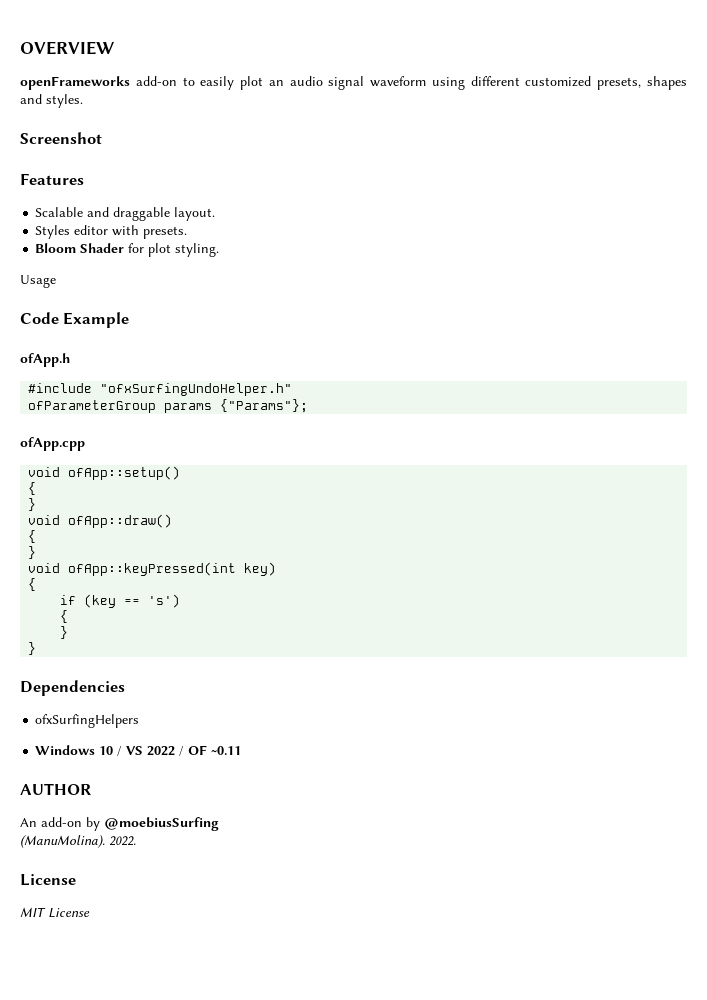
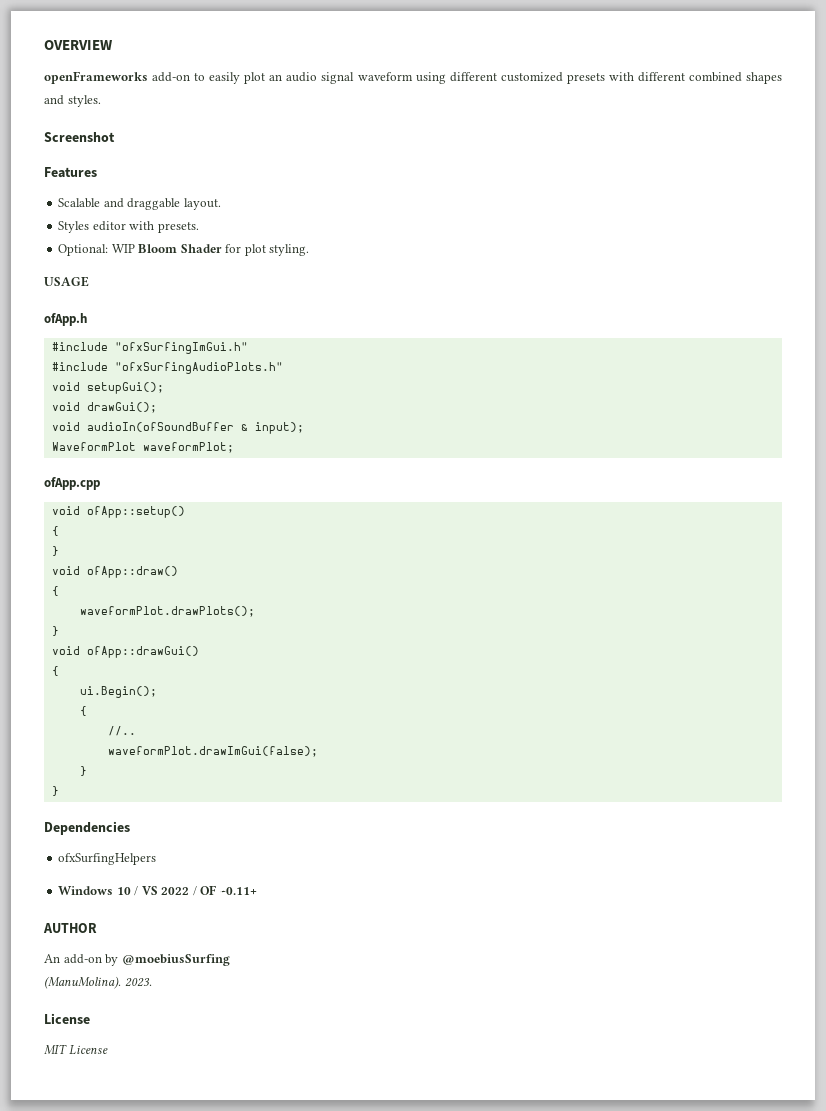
- openFrameworks add-on to easily plot an audio signal waveform using different customized presets, shapes and styles.
+ openFrameworks add-on to easily plot an audio signal waveform using different customized presets with different combined shapes and styles.
- Bloom Shader for plot styling.
+ Optional: WIP Bloom Shader for plot styling.
- Usage
- Code Example
+ USAGE
- #include "ofxSurfingUndoHelper.h"
- ofParameterGroup params {"Params"};
+ #include "ofxSurfingImGui.h"
+ #include "ofxSurfingAudioPlots.h"
+ void setupGui();
+ void drawGui();
+ void audioIn(ofSoundBuffer & input);
+ WaveformPlot waveformPlot;
  void ofApp::draw()
  {
+ waveformPlot.drawPlots();
  }
- void ofApp::keyPressed(int key)
+ void ofApp::drawGui()
  {
- if (key == 's')
+ ui.Begin();
  {
+ //..
+ waveformPlot.drawImGui(false);
- Windows 10 / VS 2022 / OF ~0.11
+ Windows 10 / VS 2022 / OF ~0.11+
- 2022.
+ 2023.

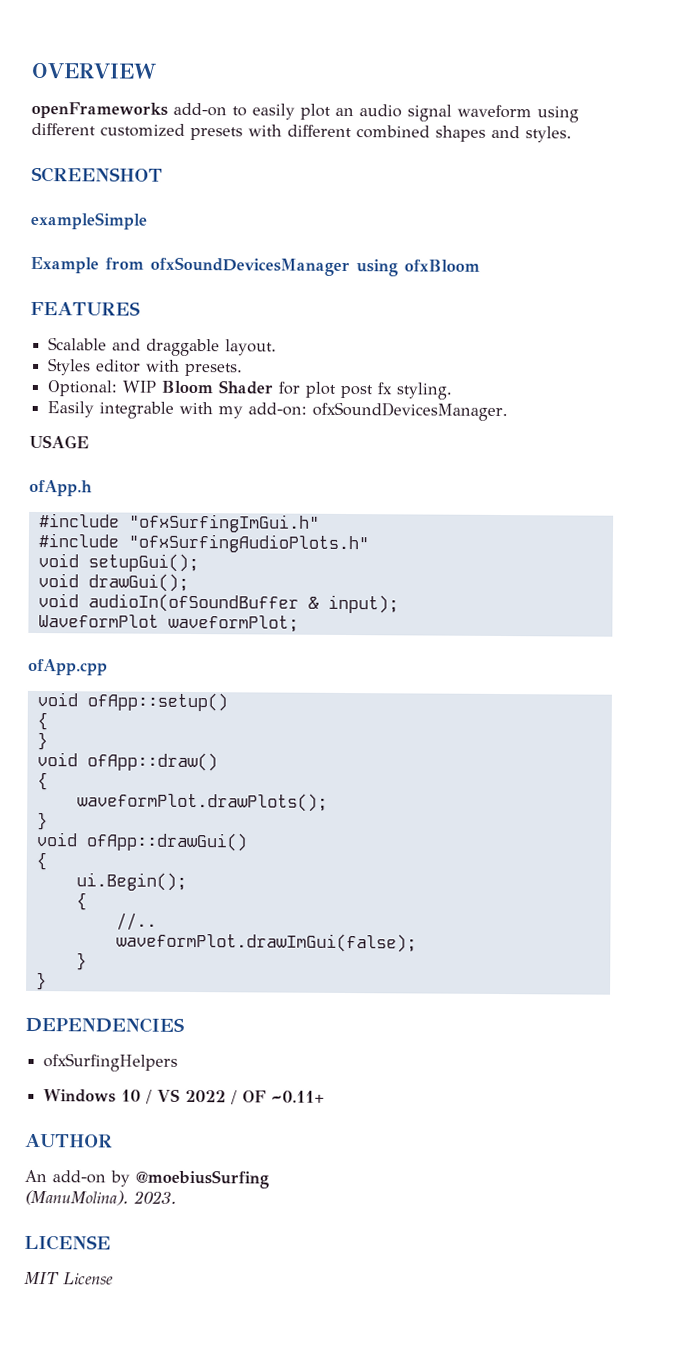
- Screenshot
- Features
+ SCREENSHOT
+ exampleSimple
+ Example from ofxSoundDevicesManager using ofxBloom
+ FEATURES
- Optional: WIP Bloom Shader for plot styling.
+ Optional: WIP Bloom Shader for plot post fx styling.
+ Easily integrable with my add-on: ofxSoundDevicesManager.
- Dependencies
+ DEPENDENCIES
  2023.
- License
+ LICENSE

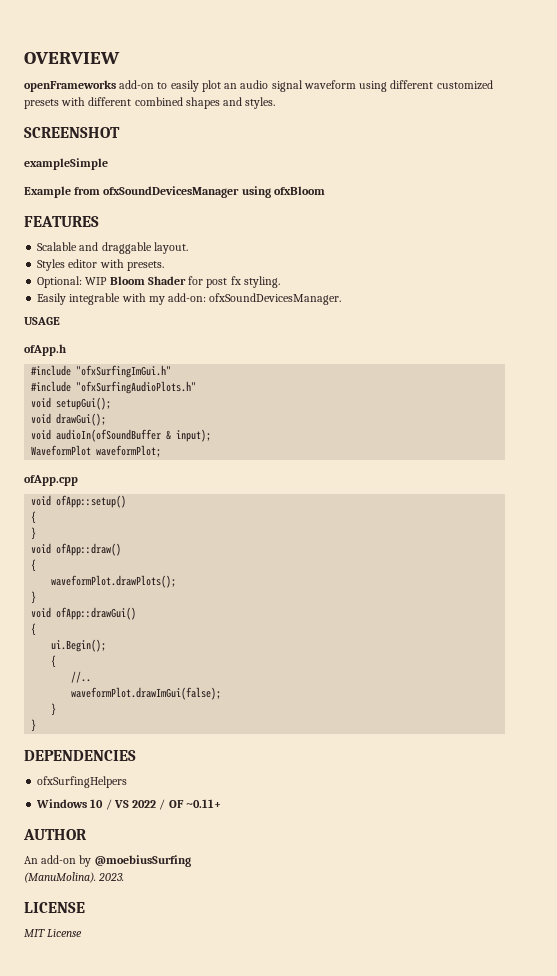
- Optional: WIP Bloom Shader for plot post fx styling.
+ Optional: WIP Bloom Shader for post fx styling.

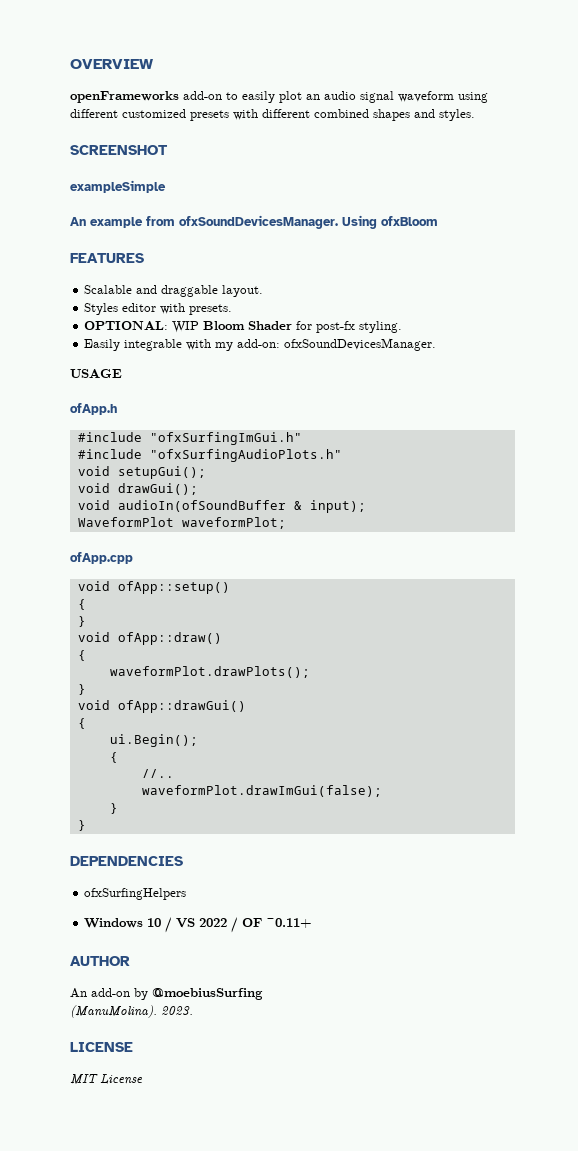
- Example from ofxSoundDevicesManager using ofxBloom
+ An example from ofxSoundDevicesManager. Using ofxBloom
- Optional: WIP Bloom Shader for post fx styling.
+ OPTIONAL: WIP Bloom Shader for post-fx styling.

